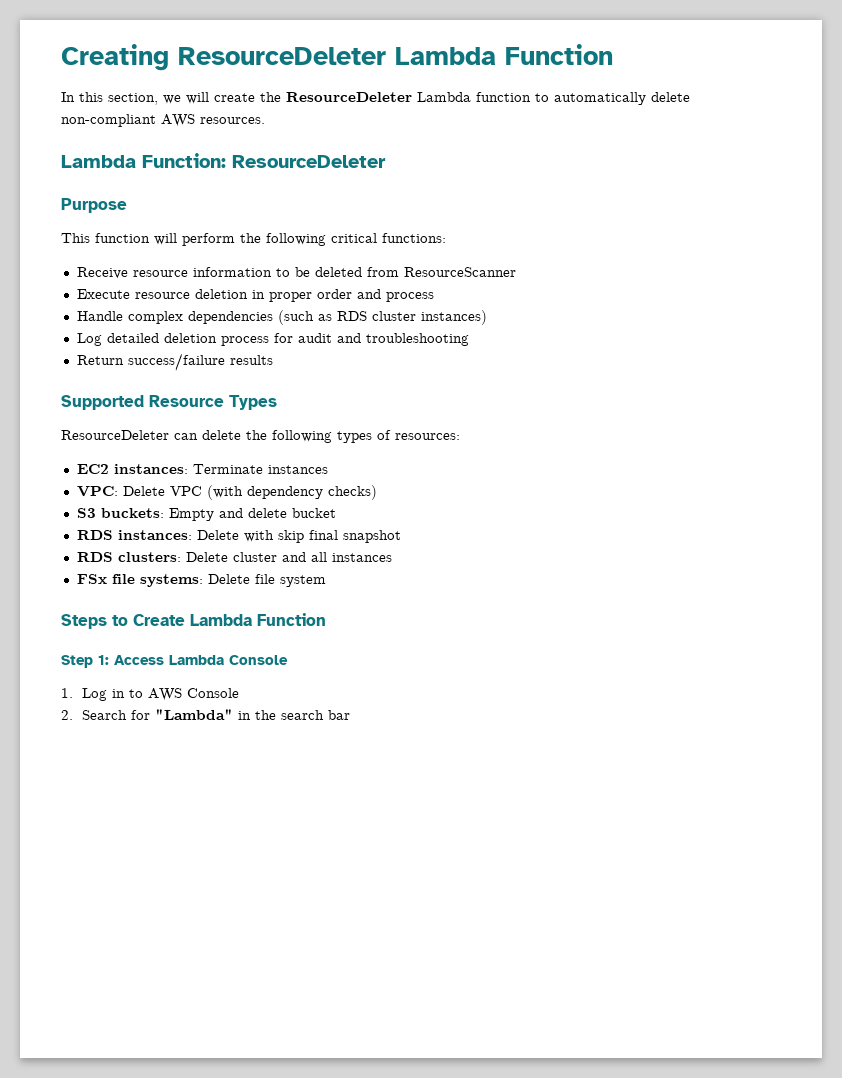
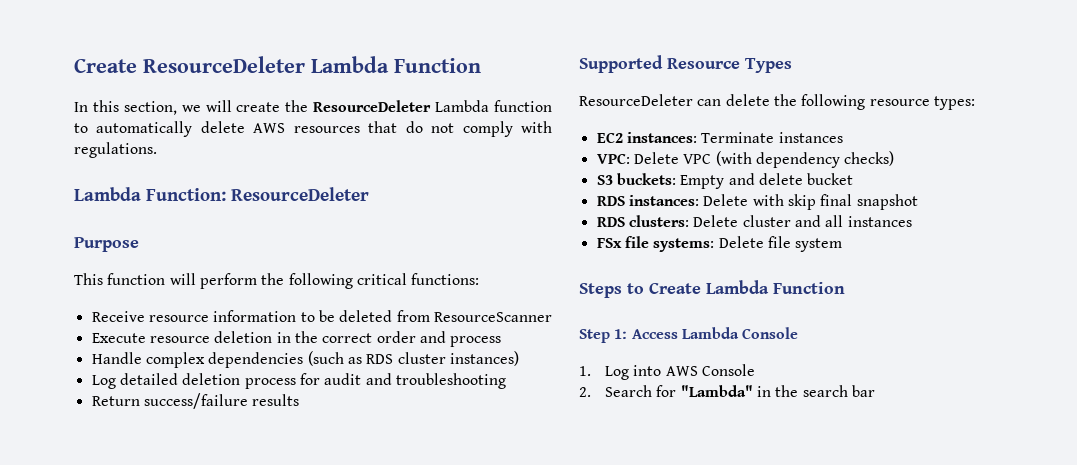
- Creating ResourceDeleter Lambda Function
+ Create ResourceDeleter Lambda Function
- In this section, we will create the ResourceDeleter Lambda function to automatically delete non-compliant AWS resources.
+ In this section, we will create the ResourceDeleter Lambda function to automatically delete AWS resources that do not comply with regulations.
- Execute resource deletion in proper order and process
+ Execute resource deletion in the correct order and process
- ResourceDeleter can delete the following types of resources:
+ ResourceDeleter can delete the following resource types:
- 1. Log in to AWS Console
+ 1. Log into AWS Console

